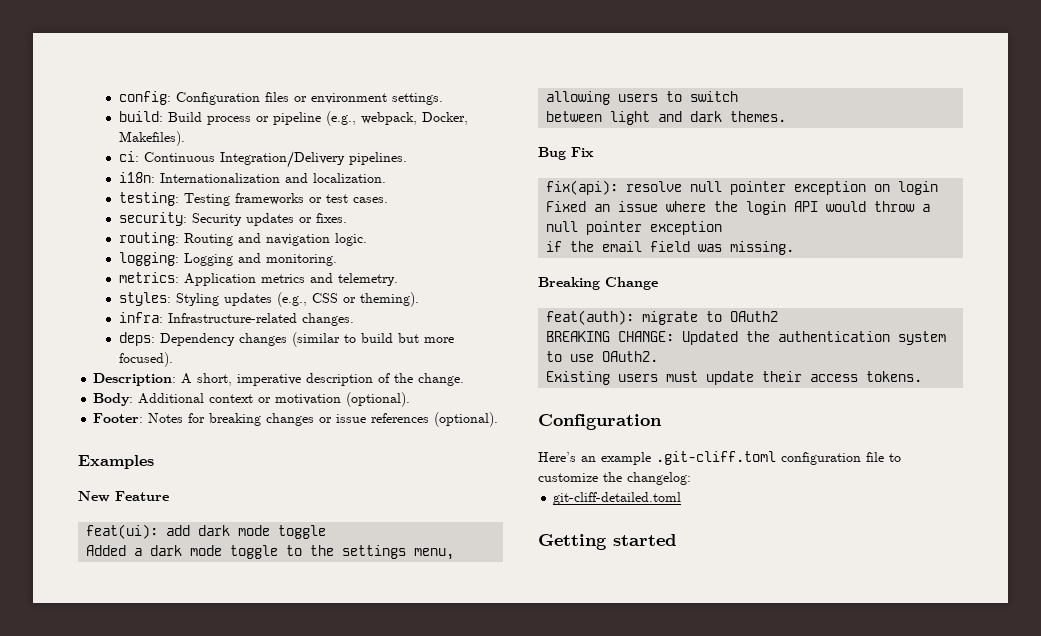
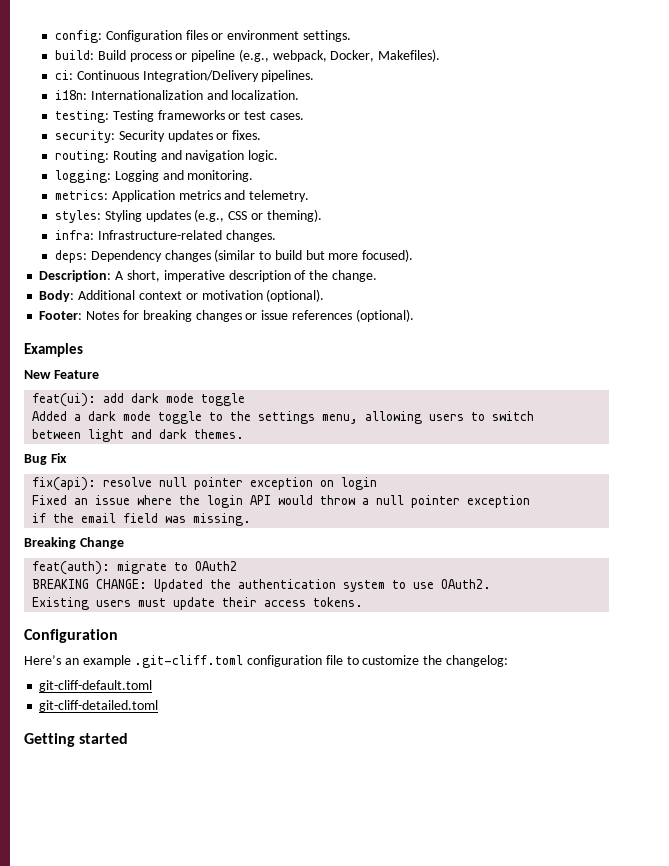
+ git-cliff-default.toml

